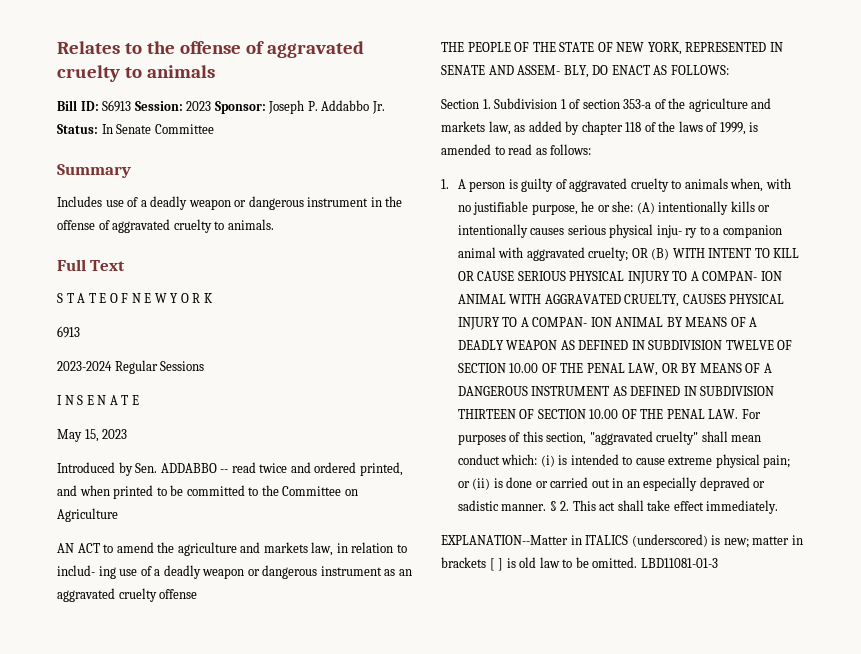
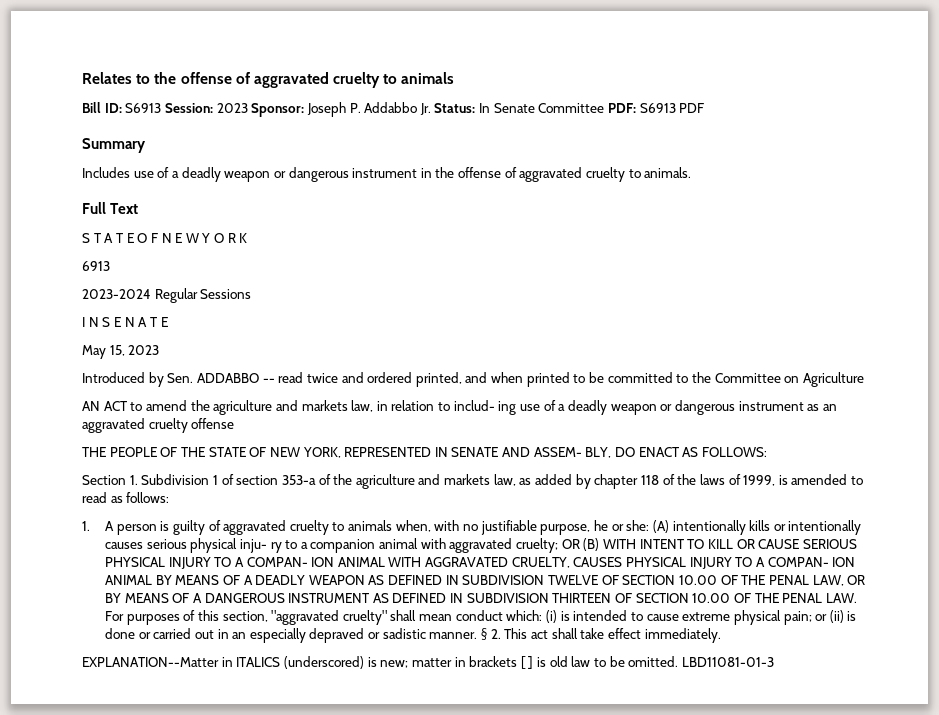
- Bill ID: S6913 Session: 2023 Sponsor: Joseph P. Addabbo Jr. Status: In Senate Committee
+ Bill ID: S6913 Session: 2023 Sponsor: Joseph P. Addabbo Jr. Status: In Senate Committee PDF: S6913 PDF

